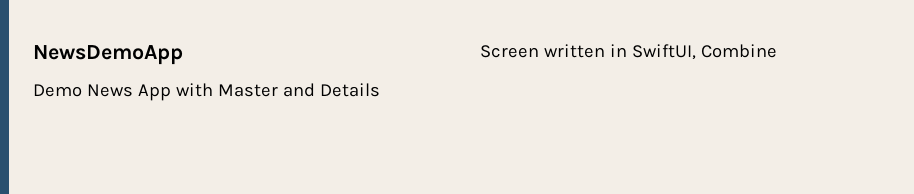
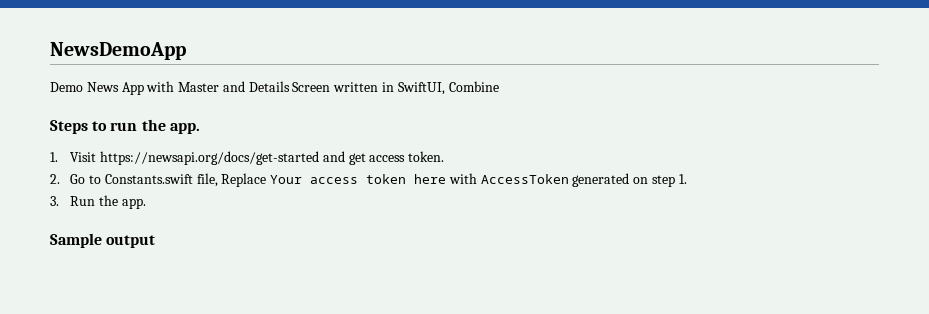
+ Steps to run the app.
+ 1. Visit https://newsapi.org/docs/get-started and get access token.
+ 2. Go to Constants.swift file, Replace Your access token here with AccessToken generated on step 1.
+ 3. Run the app.
+ Sample output

